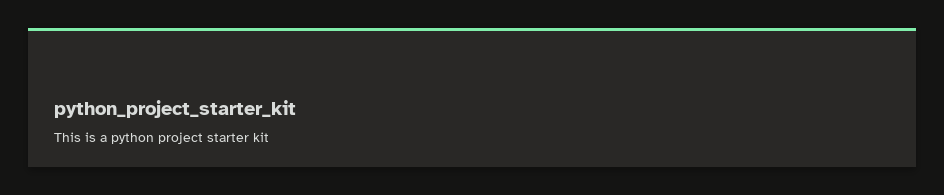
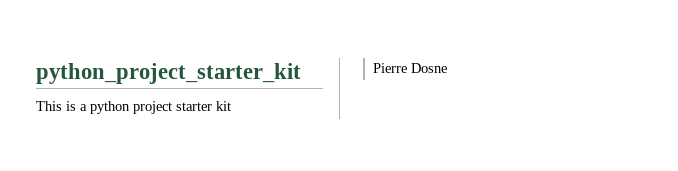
+ Pierre Dosne

